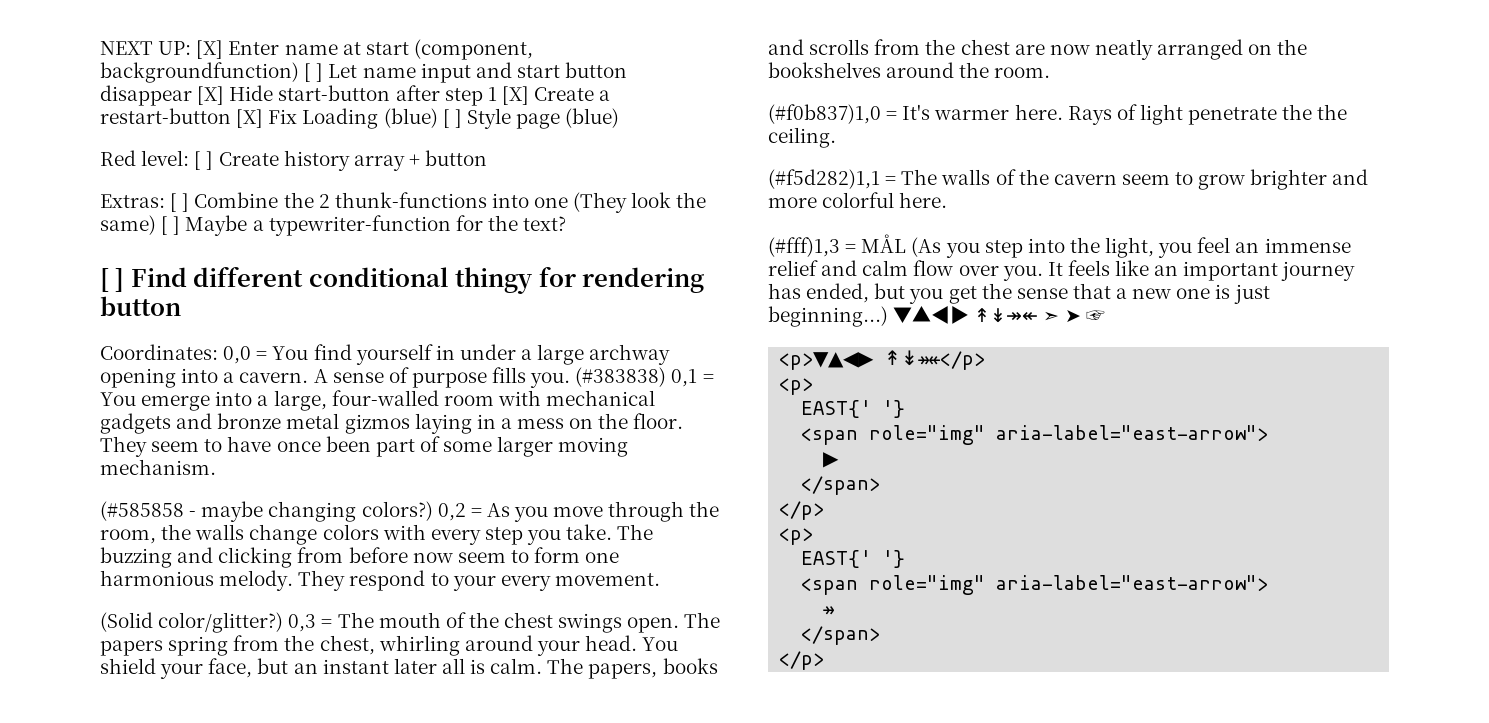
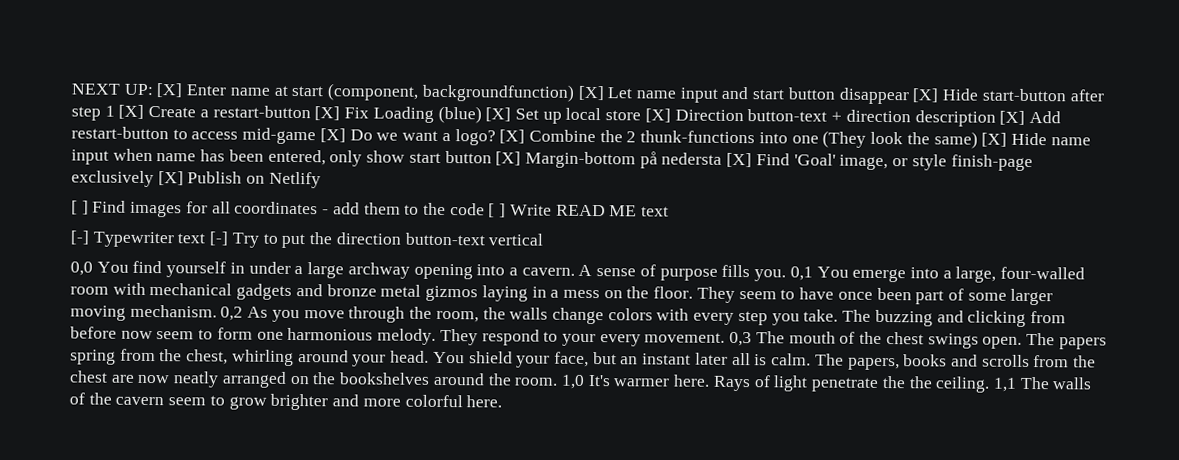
- NEXT UP: [X] Enter name at start (component, backgroundfunction) [ ] Let name input and start button disappear [X] Hide start-button after step 1 [X] Create a restart-button [X] Fix Loading (blue) [ ] Style page (blue)
- Red level: [ ] Create history array + button
- Extras: [ ] Combine the 2 thunk-functions into one (They look the same) [ ] Maybe a typewriter-function for the text?
- [ ] Find different conditional thingy for rendering button
- Coordinates: 0,0 = You find yourself in under a large archway opening into a cavern.
+ NEXT UP: [X] Enter name at start (component, backgroundfunction) [X] Let name input and start button disappear [X] Hide start-button after step 1 [X] Create a restart-button [X] Fix Loading (blue) [X] Set up local store [X] Direction button-text + direction description [X] Add restart-button to access mid-game [X] Do we want a logo? [X] Combine the 2 thunk-functions into one (They look the same) [X] Hide name input when name has been entered, only show start button [X] Margin-bottom på nedersta [X] Find 'Goal' image, or style finish-page exclusively [X] Publish on Netlify
+ [ ] Find images for all coordinates - add them to the code [ ] Write READ ME text
+ [-] Typewriter text [-] Try to put the direction button-text vertical
+ 0,0 You find yourself in under a large archway opening into a cavern.
- (#383838) 0,1 = You emerge into a large, four-walled room with mechanical gadgets and bronze metal gizmos laying in a mess on the floor.
+ 0,1 You emerge into a large, four-walled room with mechanical gadgets and bronze metal gizmos laying in a mess on the floor.
- They seem to have once been part of some larger moving mechanism.
- (#585858 - maybe changing colors?) 0,2 = As you move through the room, the walls change colors with every step you take.
+ They seem to have once been part of some larger moving mechanism. 0,2 As you move through the room, the walls change colors with every step you take.
- They respond to your every movement.
- (Solid color/glitter?) 0,3 = The mouth of the chest swings open.
+ They respond to your every movement. 0,3 The mouth of the chest swings open.
- The papers, books and scrolls from the chest are now neatly arranged on the bookshelves around the room.
- (#f0b837)1,0 = It's warmer here.
+ The papers, books and scrolls from the chest are now neatly arranged on the bookshelves around the room. 1,0 It's warmer here.
- Rays of light penetrate the the ceiling.
- (#f5d282)1,1 = The walls of the cavern seem to grow brighter and more colorful here.
+ Rays of light penetrate the the ceiling. 1,1 The walls of the cavern seem to grow brighter and more colorful here.
- (#fff)1,3 = MÅL (As you step into the light, you feel an immense relief and calm flow over you. It feels like an important journey has ended, but you get the sense that a new one is just beginning...) ▼▲◀▶ ↟↡↠↞ ➣ ➤ ☞
- <p>▼▲◀▶ ↟↡↠↞</p>
- <p>
- EAST{' '}
- <span role="img" aria-label="east-arrow">
- ▶
- </span>
- </p>
- <p>
- EAST{' '}
- <span role="img" aria-label="east-arrow">
- ↠
- </span>
- </p>

